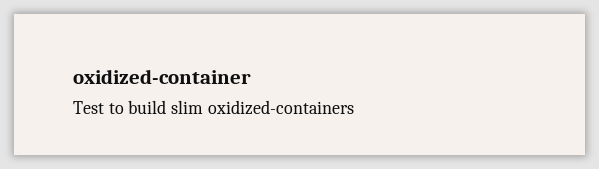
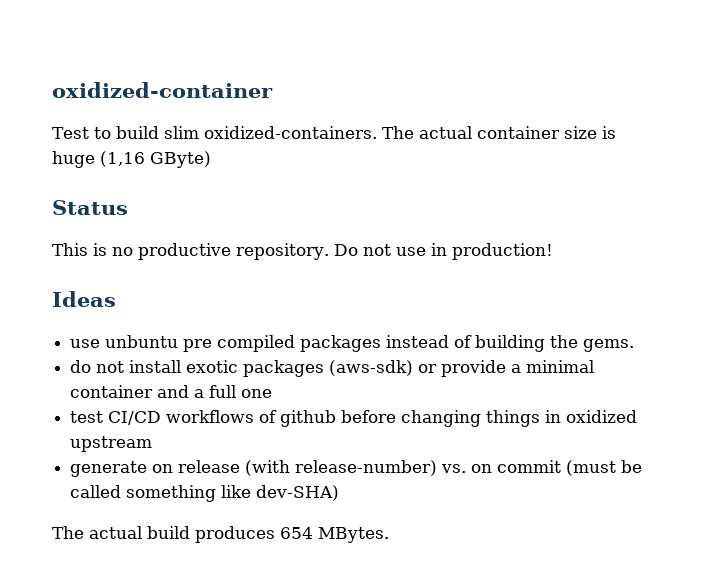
- Test to build slim oxidized-containers
+ Test to build slim oxidized-containers. The actual container size is huge (1,16 GByte)
+ Status
+ This is no productive repository. Do not use in production!
+ Ideas
+ use unbuntu pre compiled packages instead of building the gems.
+ do not install exotic packages (aws-sdk) or provide a minimal container and a full one
+ test CI/CD workflows of github before changing things in oxidized upstream
+ generate on release (with release-number) vs. on commit (must be called something like dev-SHA)
+ The actual build produces 654 MBytes.

